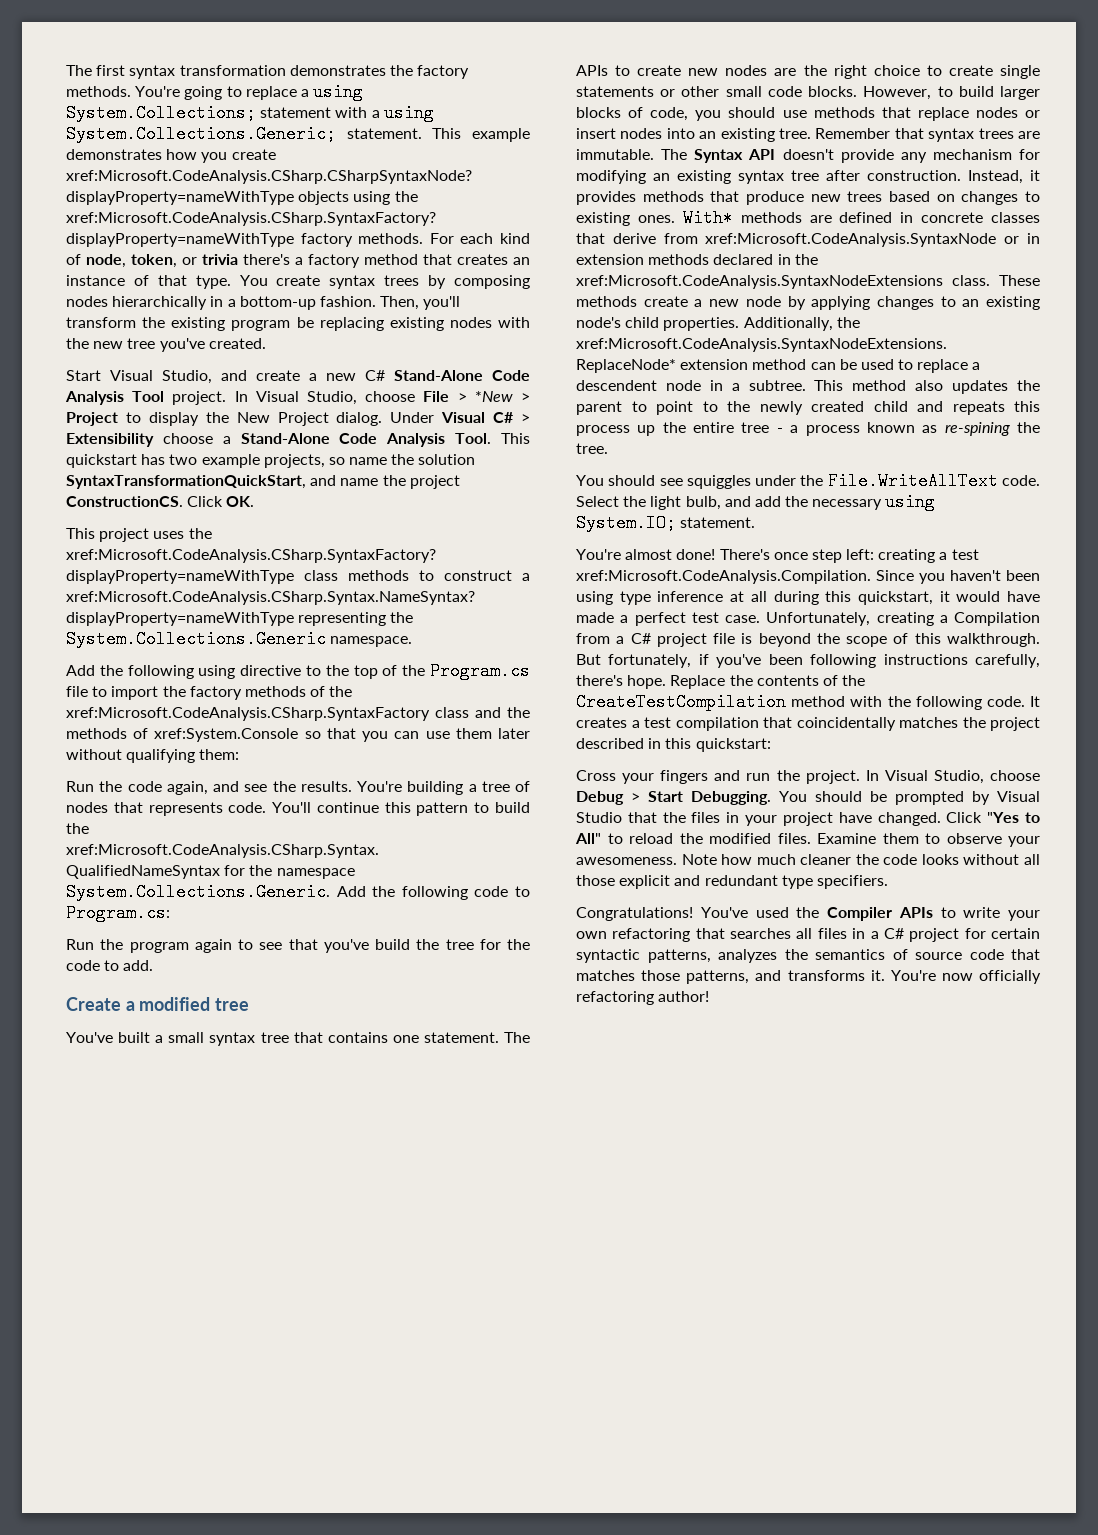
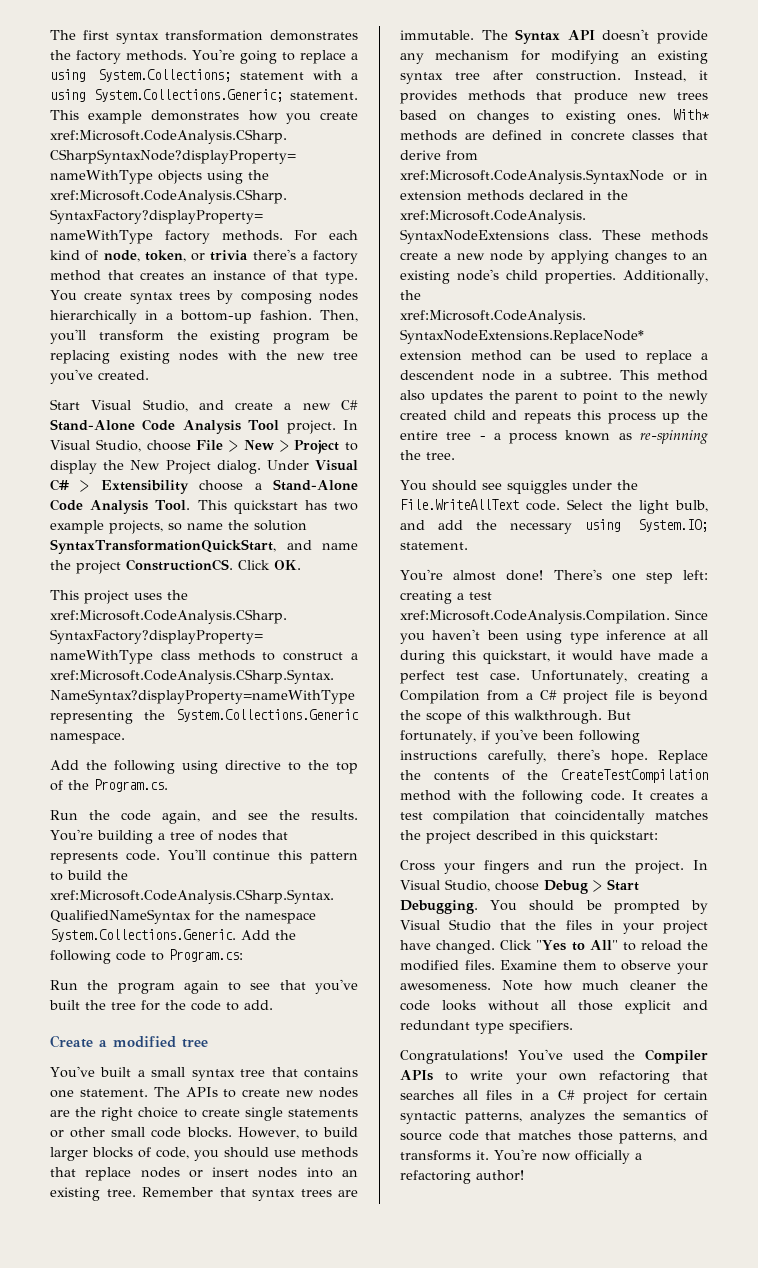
- In Visual Studio, choose File > *New > Project to display the New Project dialog.
+ In Visual Studio, choose File > New > Project to display the New Project dialog.
- Add the following using directive to the top of the Program.cs file to import the factory methods of the xref:Microsoft.CodeAnalysis.CSharp.SyntaxFactory class and the methods of xref:System.Console so that you can use them later without qualifying them:
+ Add the following using directive to the top of the Program.cs.
- Run the program again to see that you've build the tree for the code to add.
+ Run the program again to see that you've built the tree for the code to add.
- This method also updates the parent to point to the newly created child and repeats this process up the entire tree - a process known as re-spining the tree.
+ This method also updates the parent to point to the newly created child and repeats this process up the entire tree - a process known as re-spinning the tree.
- There's once step left: creating a test xref:Microsoft.CodeAnalysis.Compilation. Since you haven't been using type inference at all during this quickstart, it would have made a perfect test case.
+ There's one step left: creating a test xref:Microsoft.CodeAnalysis.Compilation. Since you haven't been using type inference at all during this quickstart, it would have made a perfect test case.
- You're now officially refactoring author!
+ You're now officially a refactoring author!

